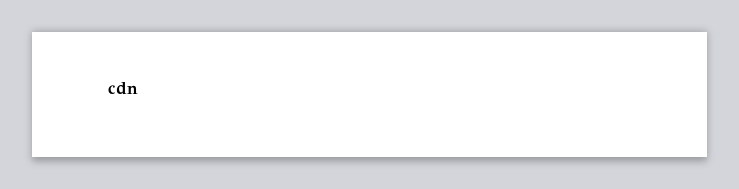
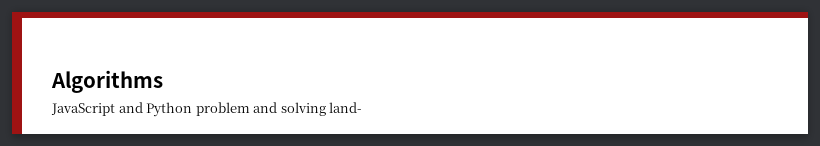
- cdn
+ Algorithms
+ JavaScript and Python problem and solving land-

